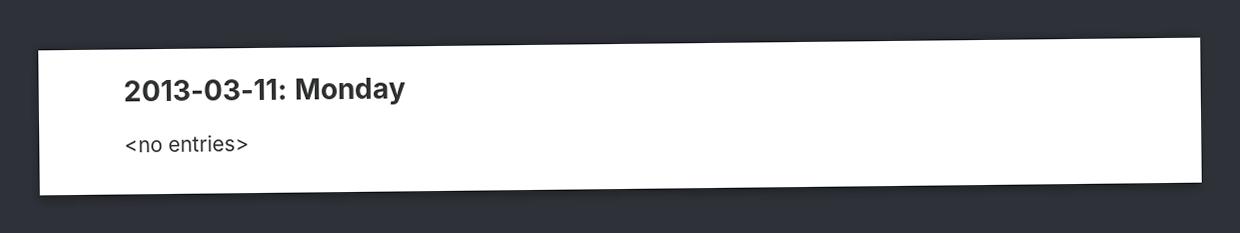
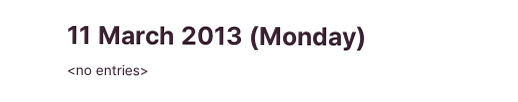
- 2013-03-11: Monday
+ 11 March 2013 (Monday)

